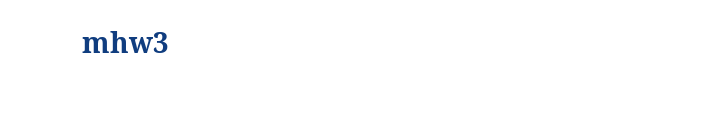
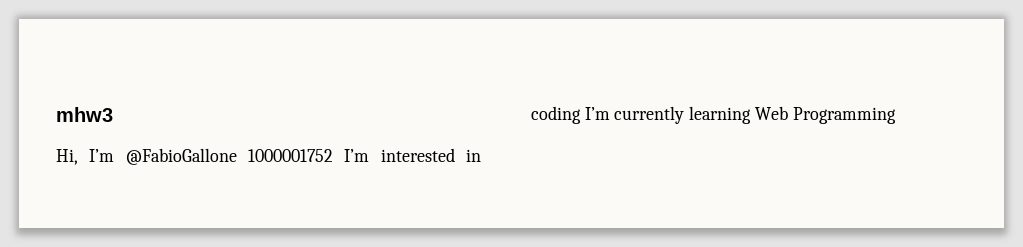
+ Hi, I’m @FabioGallone 1000001752 I’m interested in coding I’m currently learning Web Programming

